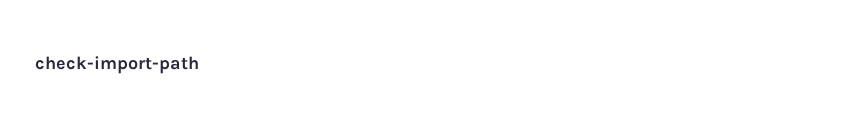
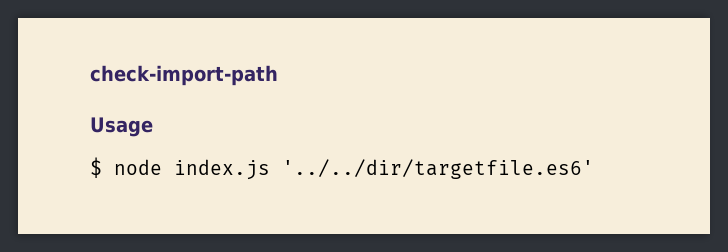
+ Usage
+ $ node index.js '../../dir/targetfile.es6'

